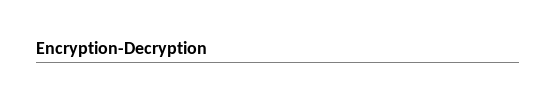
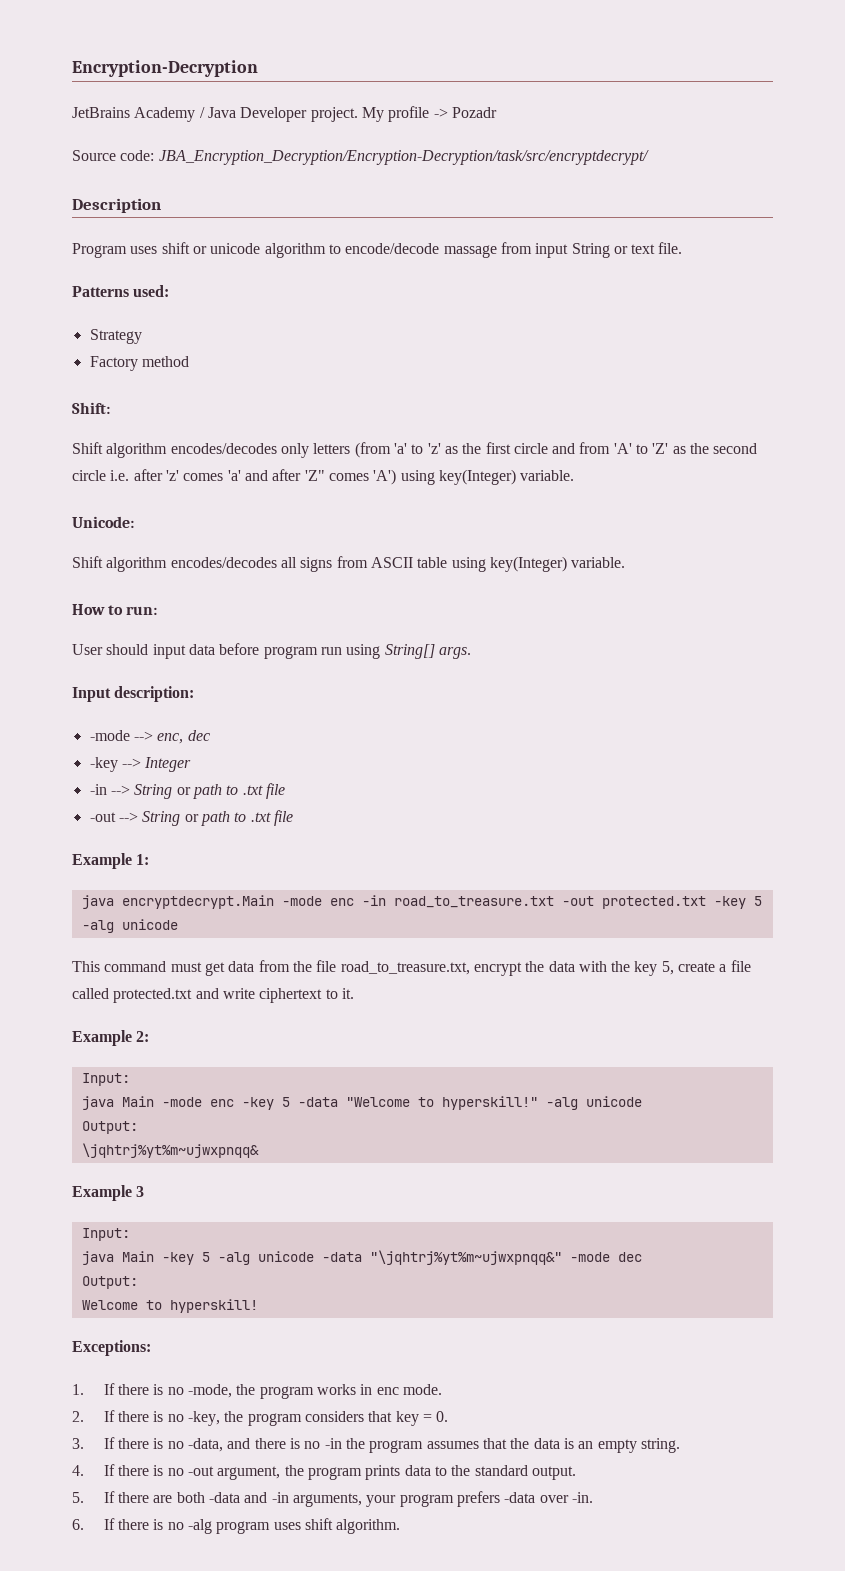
+ JetBrains Academy / Java Developer project. My profile -> Pozadr
+ Source code: JBA_Encryption_Decryption/Encryption-Decryption/task/src/encryptdecrypt/
+ Description
+ Program uses shift or unicode algorithm to encode/decode massage from input String or text file.
+ Patterns used:
+ Strategy
+ Factory method
+ Shift:
+ Shift algorithm encodes/decodes only letters (from 'a' to 'z' as the first circle and from 'A' to 'Z' as the second circle i.e. after 'z' comes 'a' and after 'Z" comes 'A') using key(Integer) variable.
+ Unicode:
+ Shift algorithm encodes/decodes all signs from ASCII table using key(Integer) variable.
+ How to run:
+ User should input data before program run using String[] args.
+ Input description:
+ -mode --> enc, dec
+ -key --> Integer
+ -in --> String or path to .txt file
+ -out --> String or path to .txt file
+ Example 1:
+ java encryptdecrypt.Main -mode enc -in road_to_treasure.txt -out protected.txt -key 5 -alg unicode
+ This command must get data from the file road_to_treasure.txt, encrypt the data with the key 5, create a file called protected.txt and write ciphertext to it.
+ Example 2:
+ Input:
+ java Main -mode enc -key 5 -data "Welcome to hyperskill!" -alg unicode
+ Output:
+ \jqhtrj%yt%m~ujwxpnqq&
+ Example 3
+ Input:
+ java Main -key 5 -alg unicode -data "\jqhtrj%yt%m~ujwxpnqq&" -mode dec
+ Output:
+ Welcome to hyperskill!
+ Exceptions:
+ 1. If there is no -mode, the program works in enc mode.
+ 2. If there is no -key, the program considers that key = 0.
+ 3. If there is no -data, and there is no -in the program assumes that the data is an empty string.
+ 4. If there is no -out argument, the program prints data to the standard output.
+ 5. If there are both -data and -in arguments, your program prefers -data over -in.
+ 6. If there is no -alg program uses shift algorithm.

